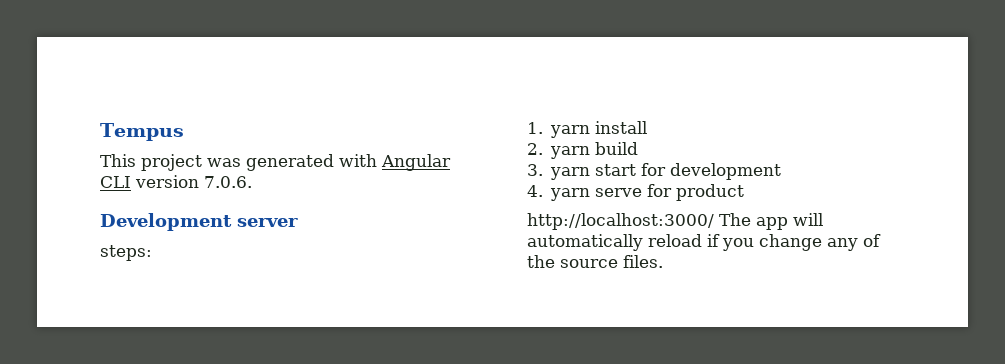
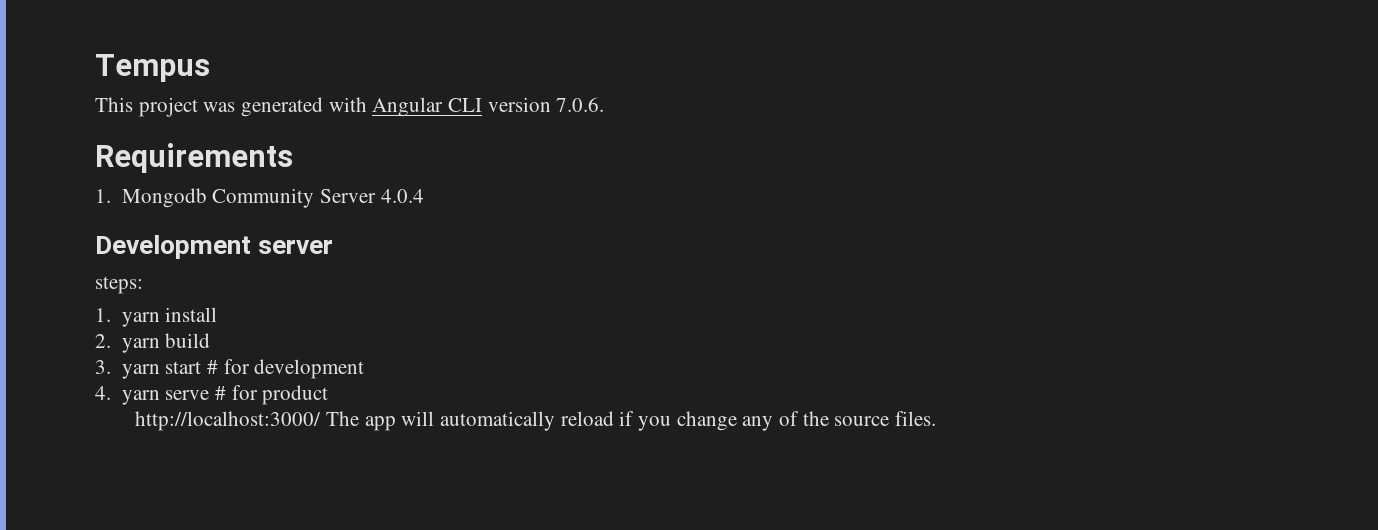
+ Requirements
+ 1. Mongodb Community Server 4.0.4
- 3. yarn start for development
+ 3. yarn start # for development
- 4. yarn serve for product
+ 4. yarn serve # for product

